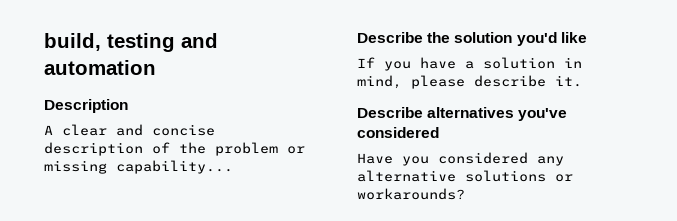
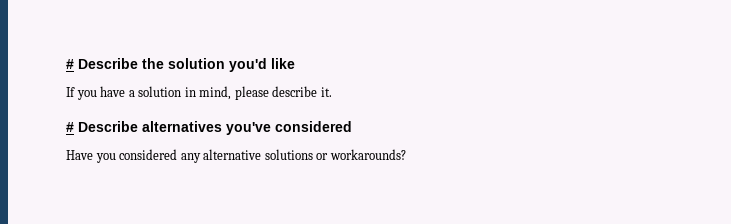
- build, testing and automation
- Description
- A clear and concise description of the problem or missing capability...
- Describe the solution you'd like
+ # Describe the solution you'd like
- Describe alternatives you've considered
+ # Describe alternatives you've considered

